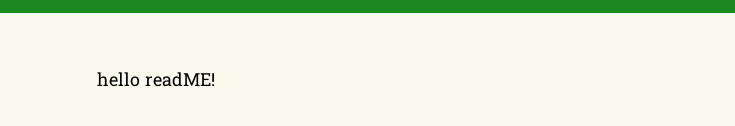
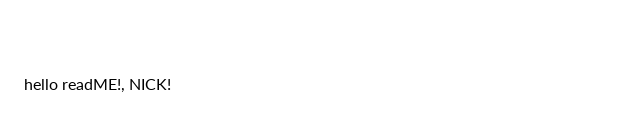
- hello readME!
+ hello readME!, NICK!

